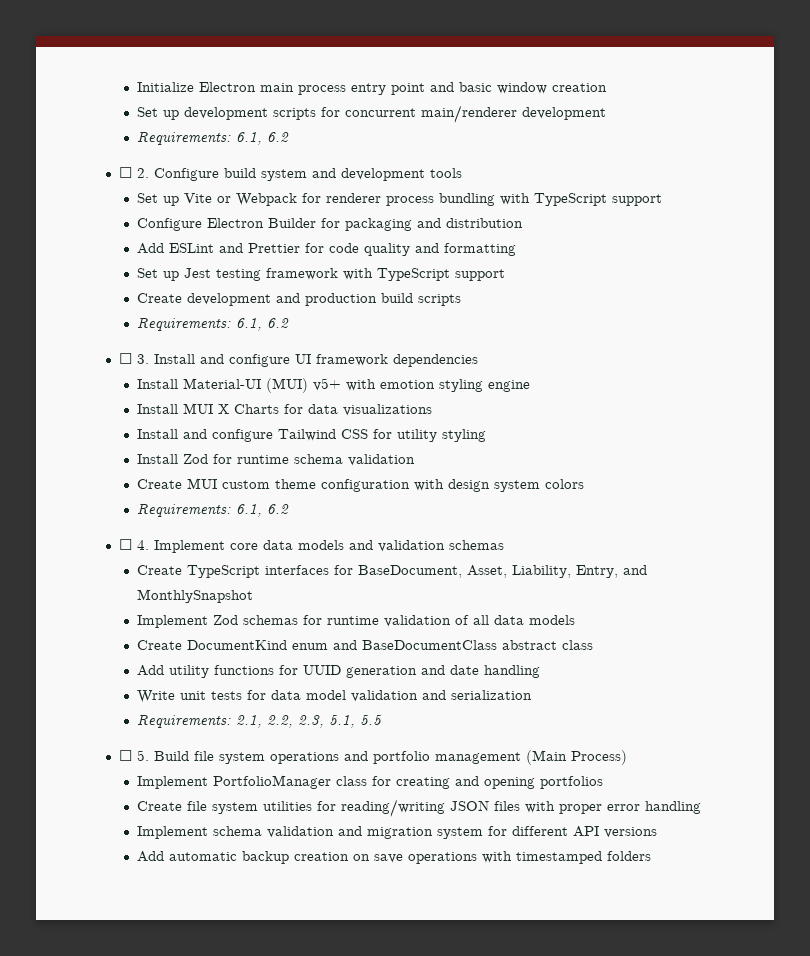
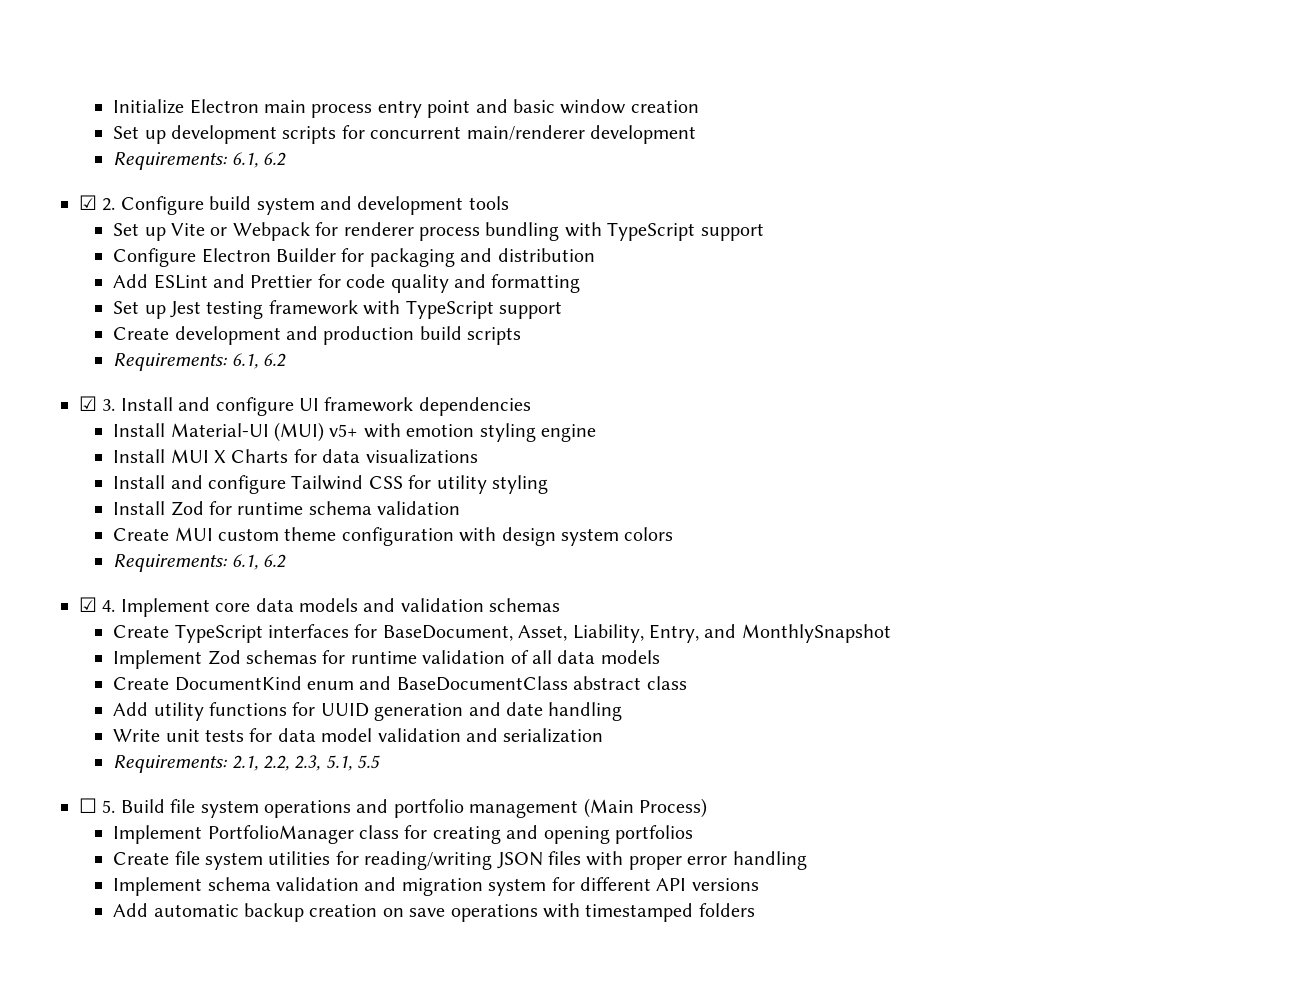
- ☐ 2. Configure build system and development tools
+ ☑ 2. Configure build system and development tools
- ☐ 3. Install and configure UI framework dependencies
+ ☑ 3. Install and configure UI framework dependencies
- ☐ 4. Implement core data models and validation schemas
+ ☑ 4. Implement core data models and validation schemas

